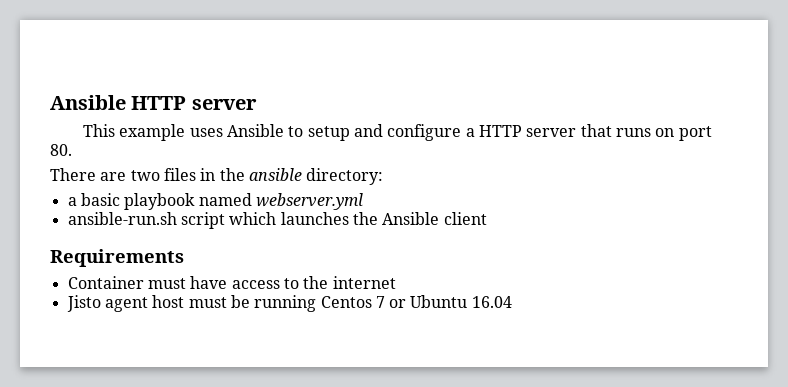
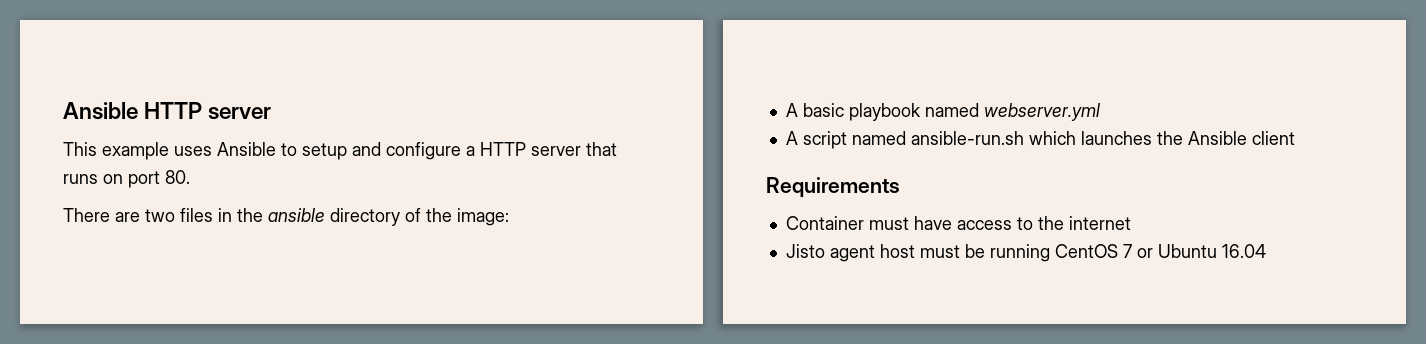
- There are two files in the ansible directory:
- a basic playbook named webserver.yml
+ There are two files in the ansible directory of the image:
+ A basic playbook named webserver.yml
- ansible-run.sh script which launches the Ansible client
+ A script named ansible-run.sh which launches the Ansible client
- Jisto agent host must be running Centos 7 or Ubuntu 16.04
+ Jisto agent host must be running CentOS 7 or Ubuntu 16.04

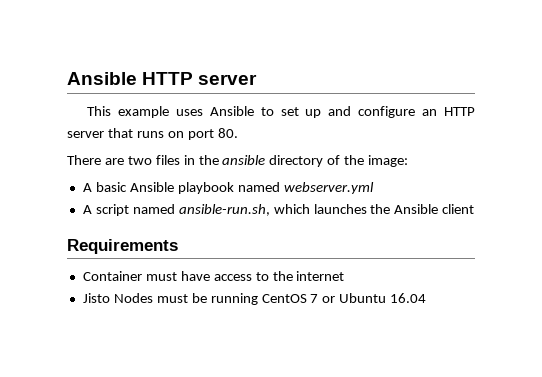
- This example uses Ansible to setup and configure a HTTP server that runs on port 80.
+ This example uses Ansible to set up and configure an HTTP server that runs on port 80.
- A basic playbook named webserver.yml
+ A basic Ansible playbook named webserver.yml
- A script named ansible-run.sh which launches the Ansible client
+ A script named ansible-run.sh, which launches the Ansible client
- Jisto agent host must be running CentOS 7 or Ubuntu 16.04
+ Jisto Nodes must be running CentOS 7 or Ubuntu 16.04

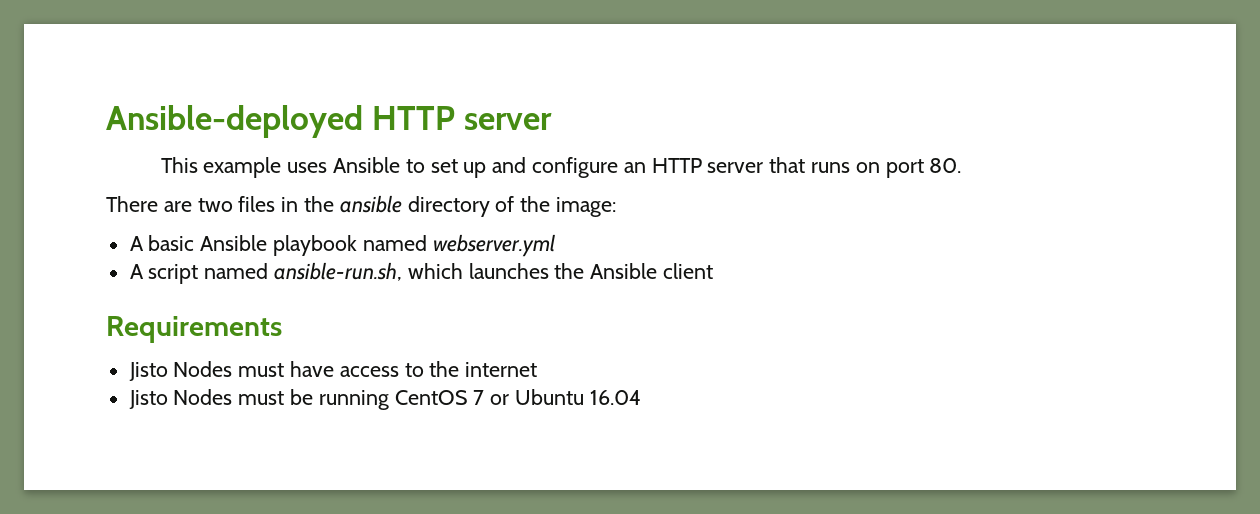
- Ansible HTTP server
+ Ansible-deployed HTTP server
- Container must have access to the internet
+ Jisto Nodes must have access to the internet

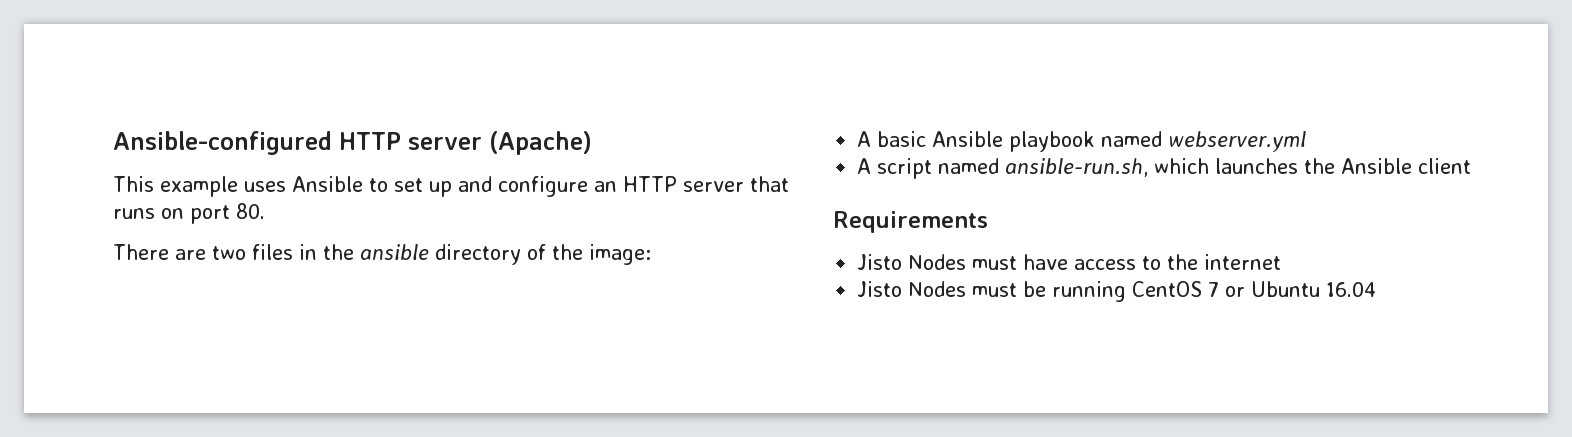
- Ansible-deployed HTTP server
+ Ansible-configured HTTP server (Apache)

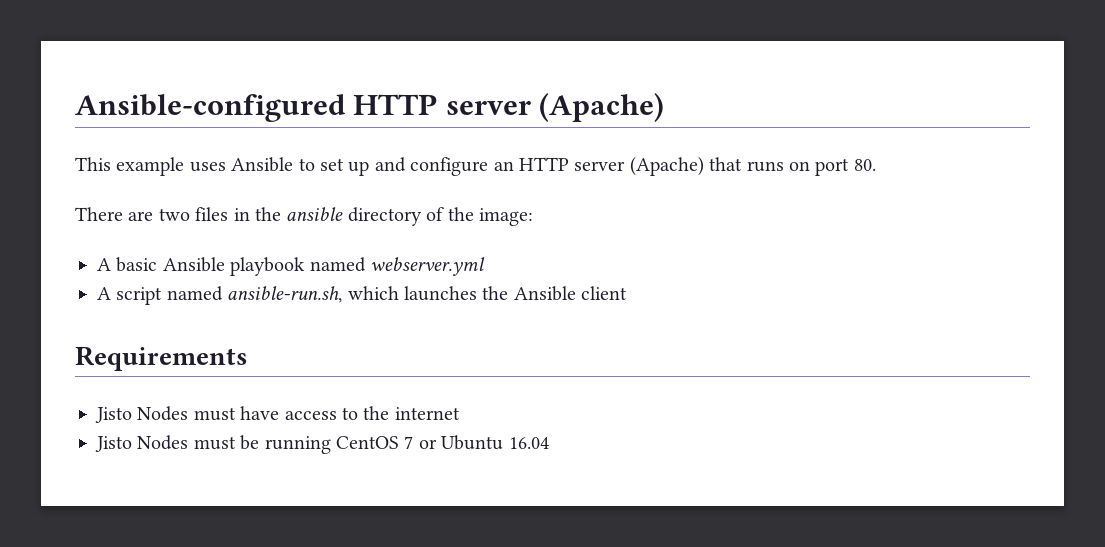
- This example uses Ansible to set up and configure an HTTP server that runs on port 80.
+ This example uses Ansible to set up and configure an HTTP server (Apache) that runs on port 80.

